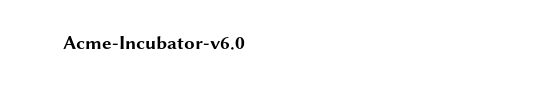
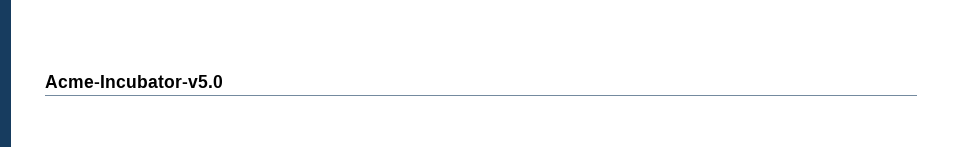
- Acme-Incubator-v6.0
+ Acme-Incubator-v5.0

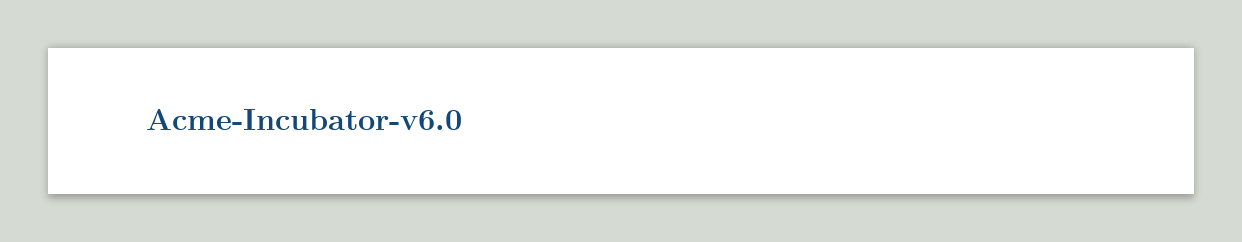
- Acme-Incubator-v5.0
+ Acme-Incubator-v6.0

